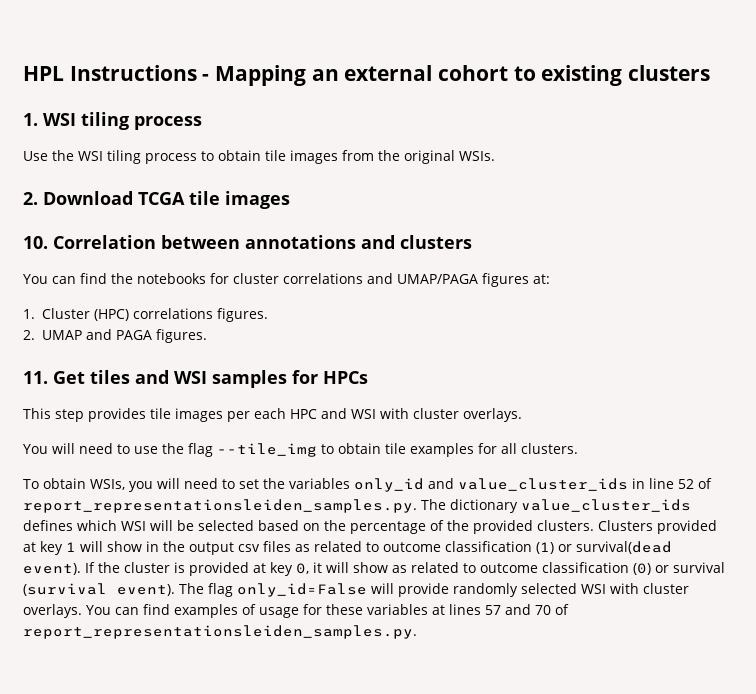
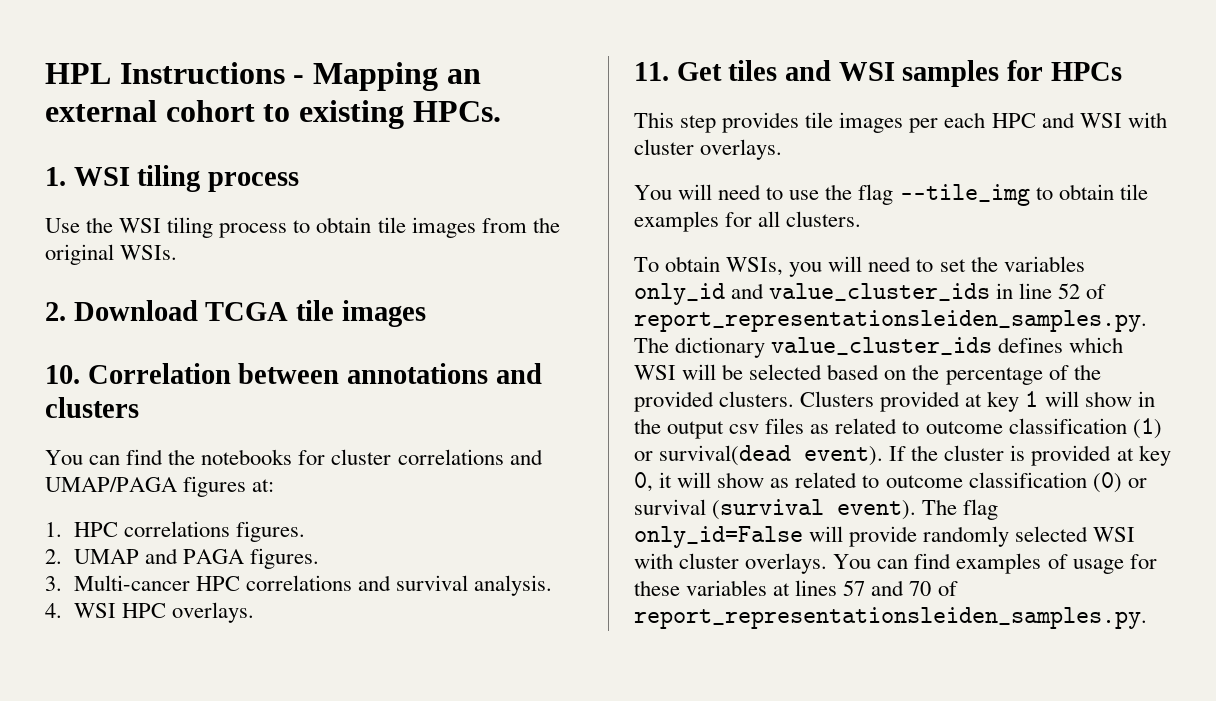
- HPL Instructions - Mapping an external cohort to existing clusters
+ HPL Instructions - Mapping an external cohort to existing HPCs.
- 1. Cluster (HPC) correlations figures.
+ 1. HPC correlations figures.
+ 3. Multi-cancer HPC correlations and survival analysis.
+ 4. WSI HPC overlays.

